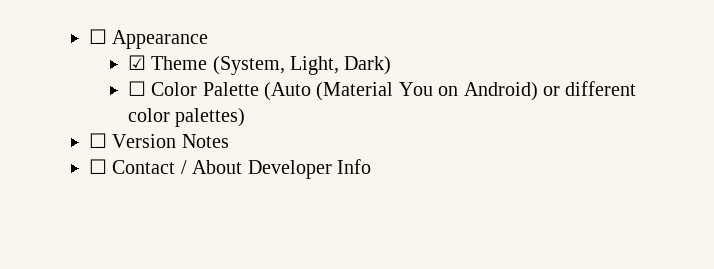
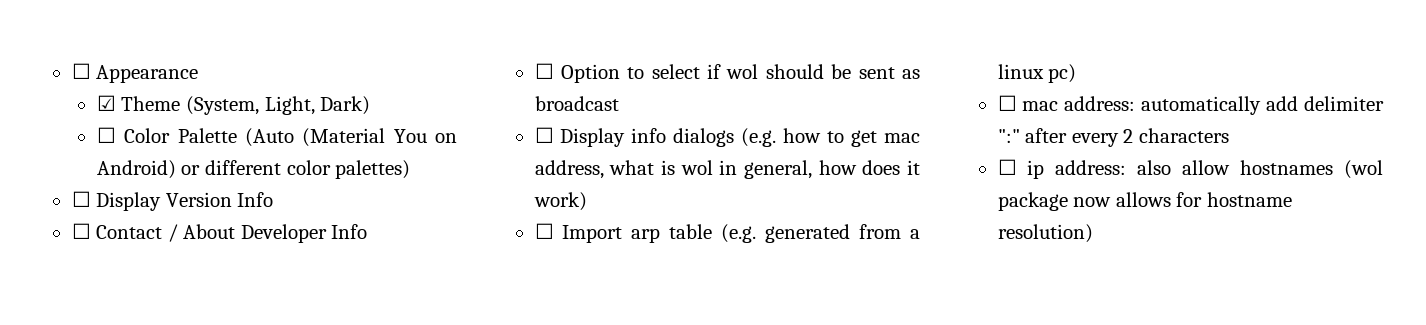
- ☐ Version Notes
+ ☐ Display Version Info
+ ☐ Option to select if wol should be sent as broadcast
+ ☐ Display info dialogs (e.g. how to get mac address, what is wol in general, how does it work)
+ ☐ Import arp table (e.g. generated from a linux pc)
+ ☐ mac address: automatically add delimiter ":" after every 2 characters
+ ☐ ip address: also allow hostnames (wol package now allows for hostname resolution)

